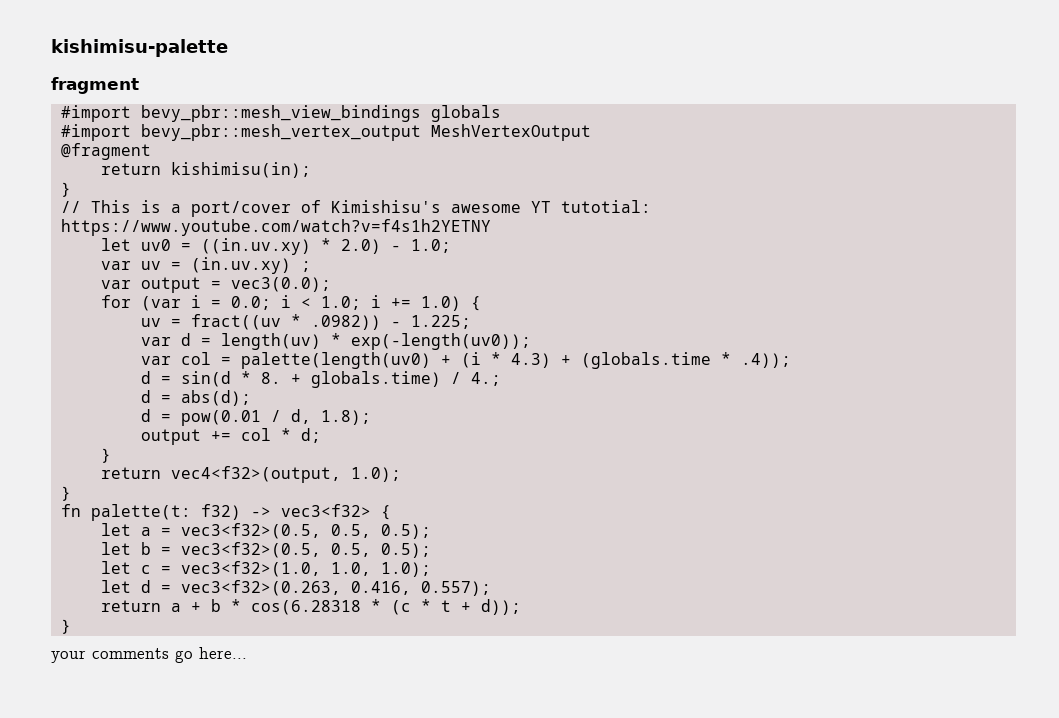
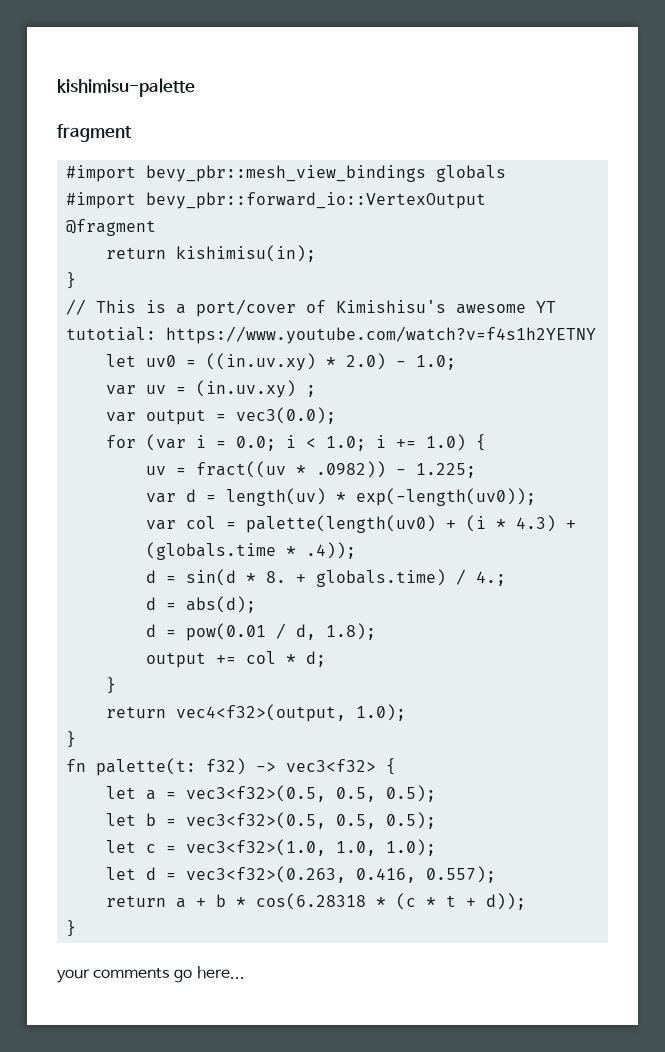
- #import bevy_pbr::mesh_vertex_output MeshVertexOutput
+ #import bevy_pbr::forward_io::VertexOutput

